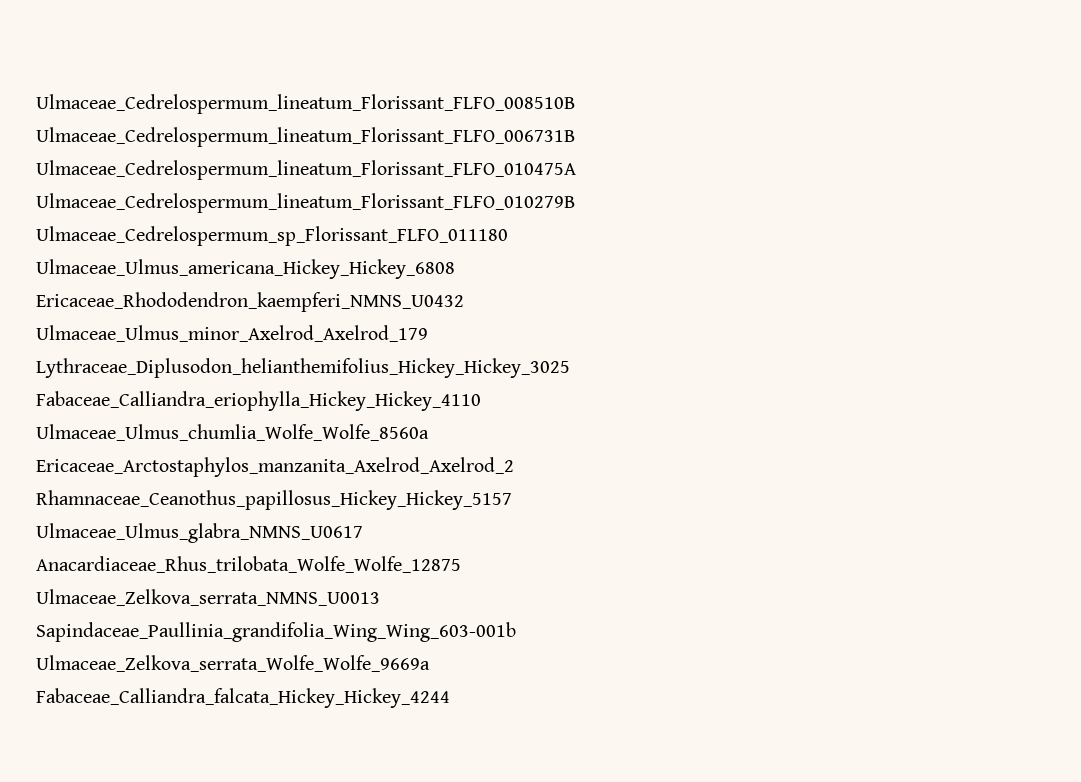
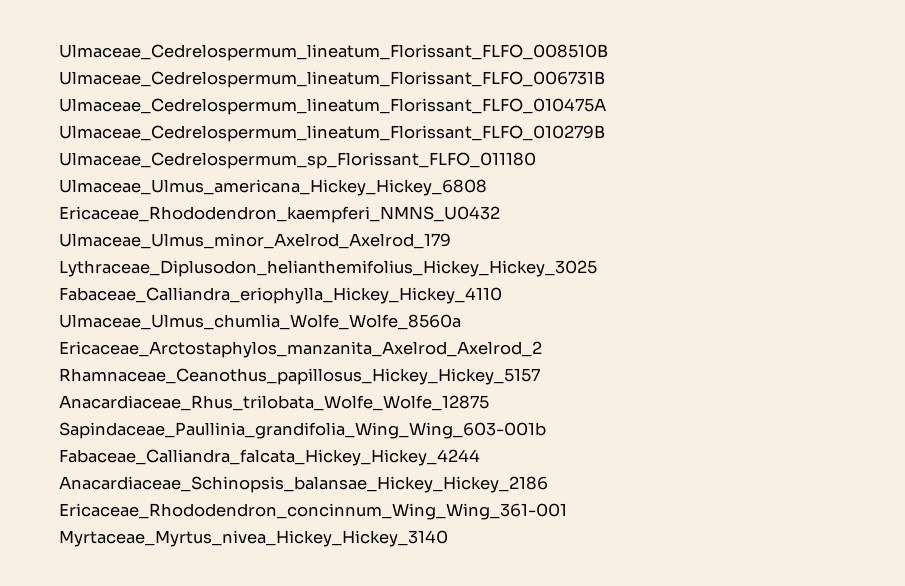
- Ulmaceae_Ulmus_glabra_NMNS_U0617
- Ulmaceae_Zelkova_serrata_NMNS_U0013
- Ulmaceae_Zelkova_serrata_Wolfe_Wolfe_9669a
  Fabaceae_Calliandra_falcata_Hickey_Hickey_4244
+ Anacardiaceae_Schinopsis_balansae_Hickey_Hickey_2186
+ Ericaceae_Rhododendron_concinnum_Wing_Wing_361-001
+ Myrtaceae_Myrtus_nivea_Hickey_Hickey_3140

